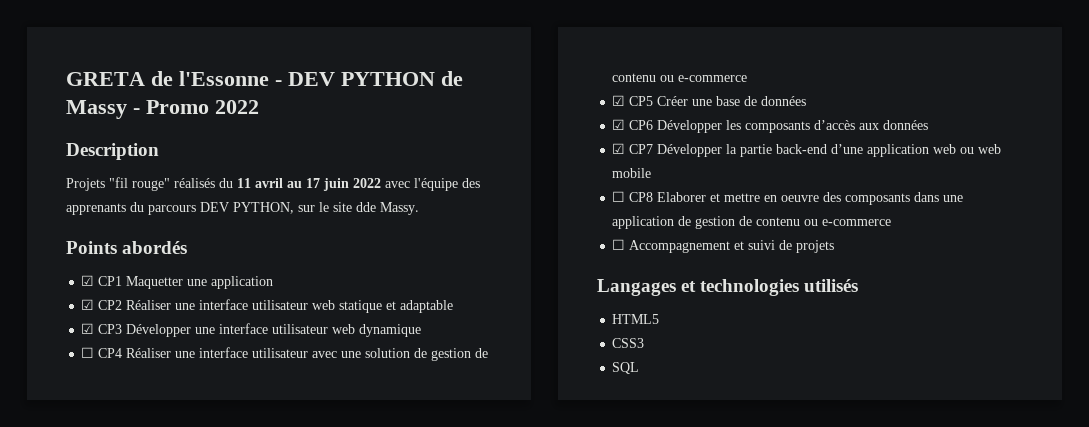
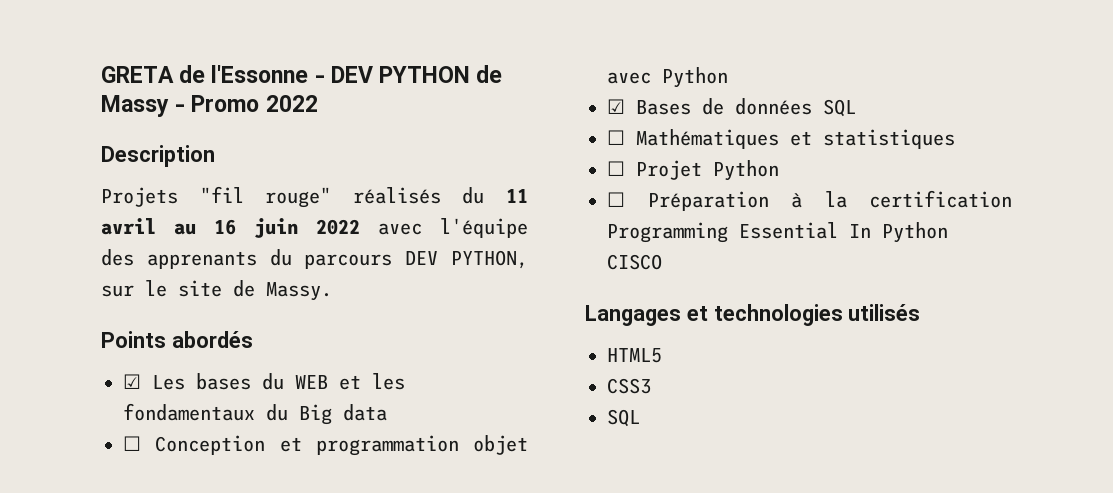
- Projets "fil rouge" réalisés du 11 avril au 17 juin 2022 avec l'équipe des apprenants du parcours DEV PYTHON, sur le site dde Massy.
+ Projets "fil rouge" réalisés du 11 avril au 16 juin 2022 avec l'équipe des apprenants du parcours DEV PYTHON, sur le site de Massy.
- ☑ CP1 Maquetter une application
- ☑ CP2 Réaliser une interface utilisateur web statique et adaptable
- ☑ CP3 Développer une interface utilisateur web dynamique
- ☐ CP4 Réaliser une interface utilisateur avec une solution de gestion de contenu ou e-commerce
- ☑ CP5 Créer une base de données
- ☑ CP6 Développer les composants d’accès aux données
- ☑ CP7 Développer la partie back-end d’une application web ou web mobile
- ☐ CP8 Elaborer et mettre en oeuvre des composants dans une application de gestion de contenu ou e-commerce
- ☐ Accompagnement et suivi de projets
+ ☑ Les bases du WEB et les fondamentaux du Big data
+ ☐ Conception et programmation objet avec Python
+ ☑ Bases de données SQL
+ ☐ Mathématiques et statistiques
+ ☐ Projet Python
+ ☐ Préparation à la certification Programming Essential In Python CISCO

